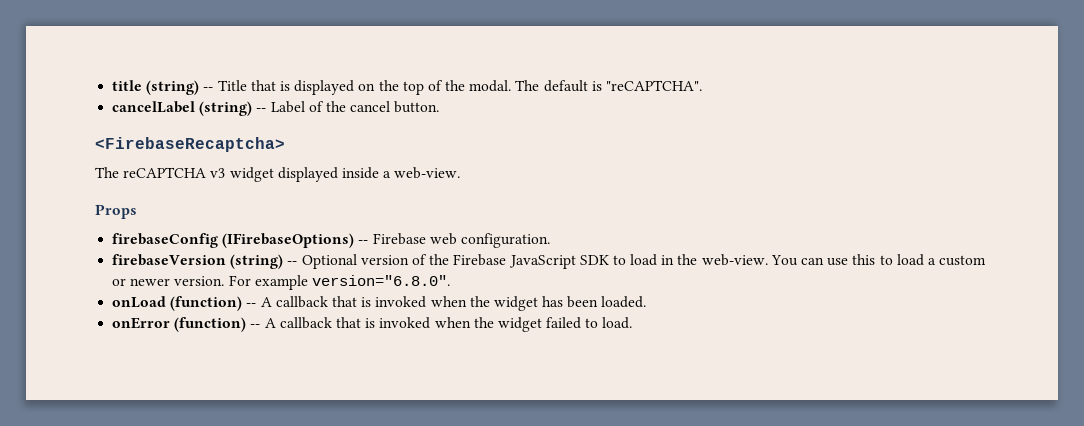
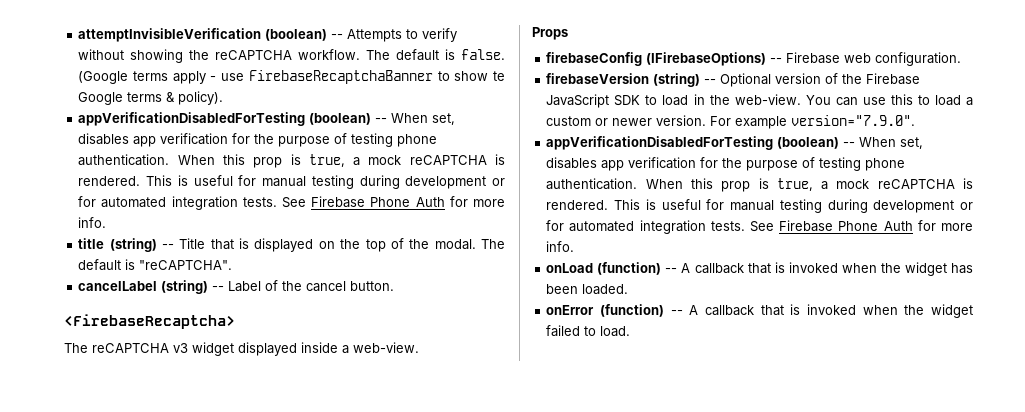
+ attemptInvisibleVerification (boolean) -- Attempts to verify without showing the reCAPTCHA workflow. The default is false. (Google terms apply - use FirebaseRecaptchaBanner to show te Google terms & policy).
+ appVerificationDisabledForTesting (boolean) -- When set, disables app verification for the purpose of testing phone authentication. When this prop is true, a mock reCAPTCHA is rendered. This is useful for manual testing during development or for automated integration tests. See Firebase Phone Auth for more info.
- For example version="6.8.0".
+ For example version="7.9.0".
+ appVerificationDisabledForTesting (boolean) -- When set, disables app verification for the purpose of testing phone authentication. When this prop is true, a mock reCAPTCHA is rendered. This is useful for manual testing during development or for automated integration tests. See Firebase Phone Auth for more info.

